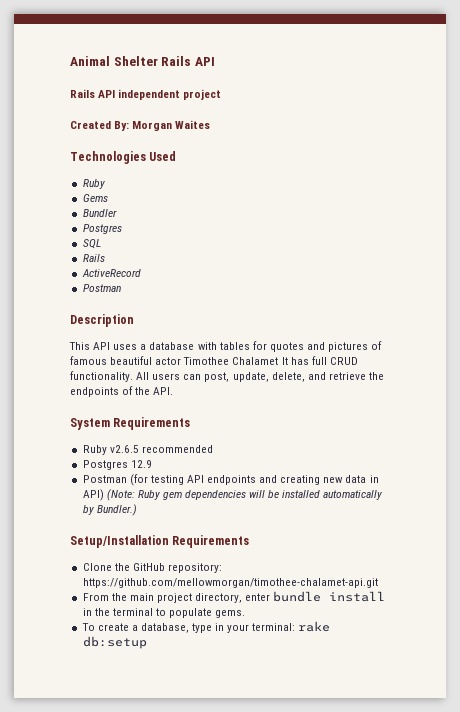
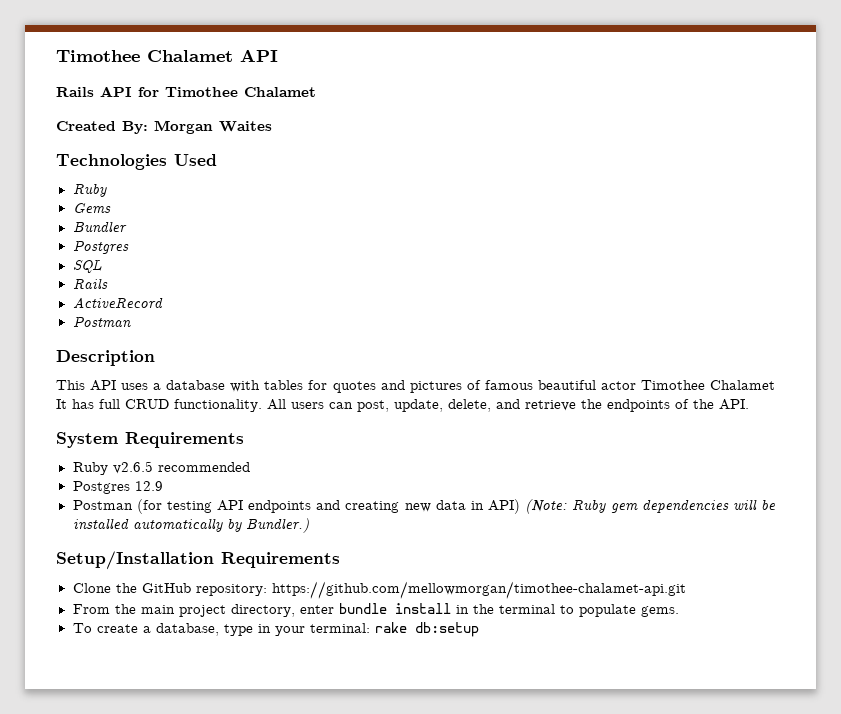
- Animal Shelter Rails API
+ Timothee Chalamet API
- Rails API independent project
+ Rails API for Timothee Chalamet

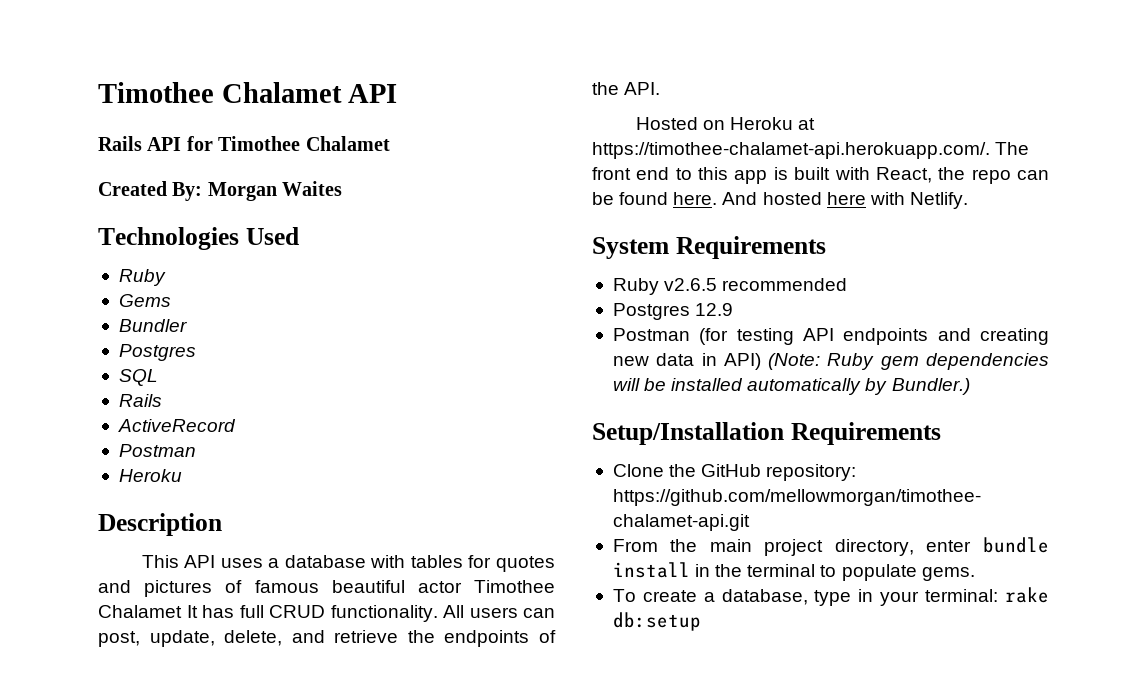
  ActiveRecord
  Postman
+ Heroku
+ Hosted on Heroku at https://timothee-chalamet-api.herokuapp.com/. The front end to this app is built with React, the repo can be found here. And hosted here with Netlify.

